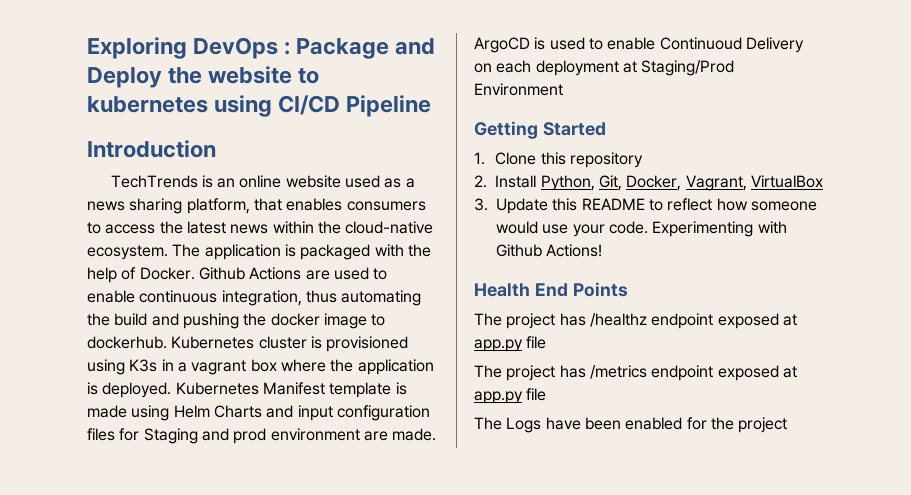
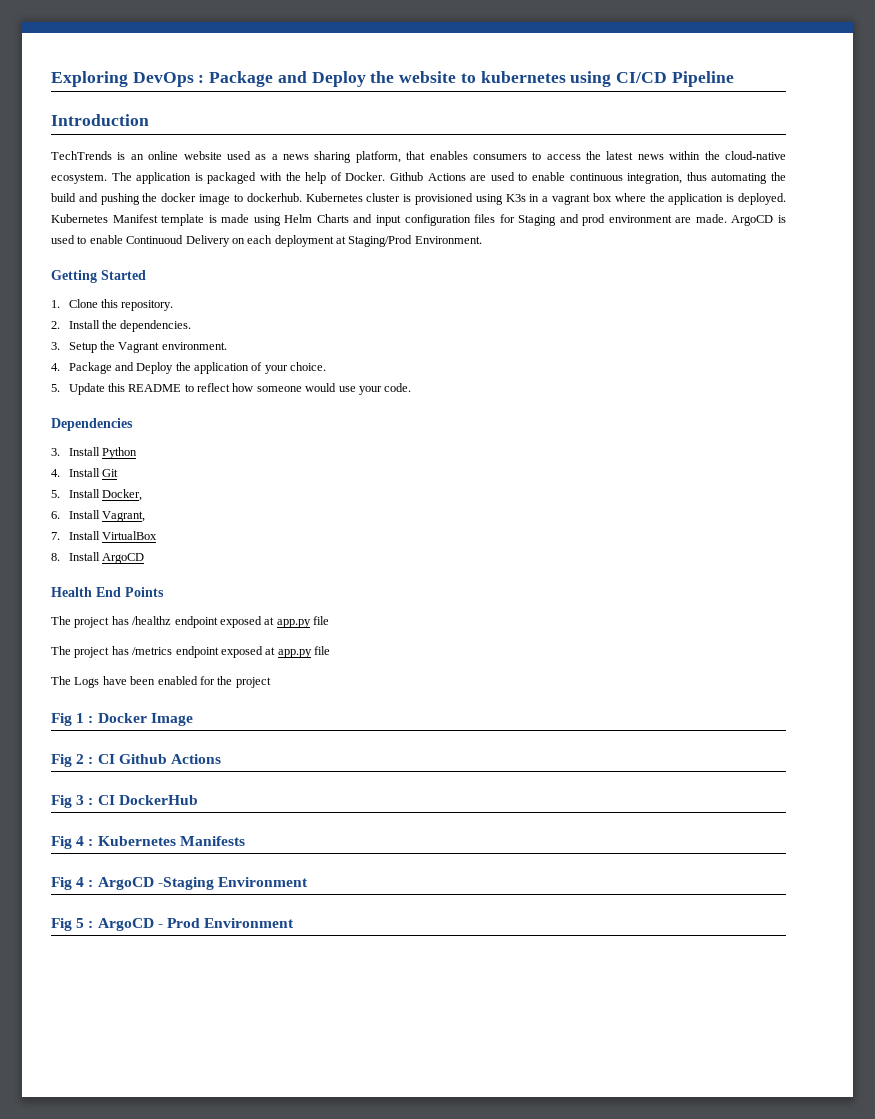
- ArgoCD is used to enable Continuoud Delivery on each deployment at Staging/Prod Environment
+ ArgoCD is used to enable Continuoud Delivery on each deployment at Staging/Prod Environment.
- 1. Clone this repository
+ 1. Clone this repository.
- 2. Install Python, Git, Docker, Vagrant, VirtualBox
- 3. Update this README to reflect how someone would use your code. Experimenting with Github Actions!
+ 2. Install the dependencies.
+ 3. Setup the Vagrant environment.
+ 4. Package and Deploy the application of your choice.
+ 5. Update this README to reflect how someone would use your code.
+ Dependencies
+ 3. Install Python
+ 4. Install Git
+ 5. Install Docker,
+ 6. Install Vagrant,
+ 7. Install VirtualBox
+ 8. Install ArgoCD
+ Fig 1 : Docker Image
+ Fig 2 : CI Github Actions
+ Fig 3 : CI DockerHub
+ Fig 4 : Kubernetes Manifests
+ Fig 4 : ArgoCD -Staging Environment
+ Fig 5 : ArgoCD - Prod Environment

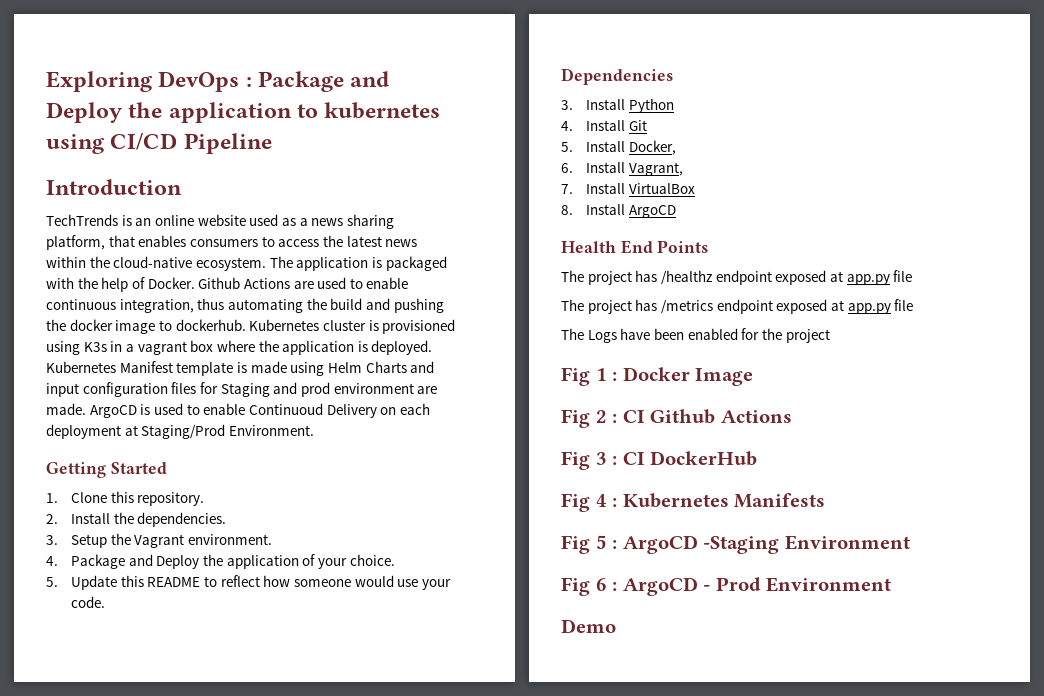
- Exploring DevOps : Package and Deploy the website to kubernetes using CI/CD Pipeline
+ Exploring DevOps : Package and Deploy the application to kubernetes using CI/CD Pipeline
- Fig 4 : ArgoCD -Staging Environment
+ Fig 5 : ArgoCD -Staging Environment
- Fig 5 : ArgoCD - Prod Environment
+ Fig 6 : ArgoCD - Prod Environment
+ Demo

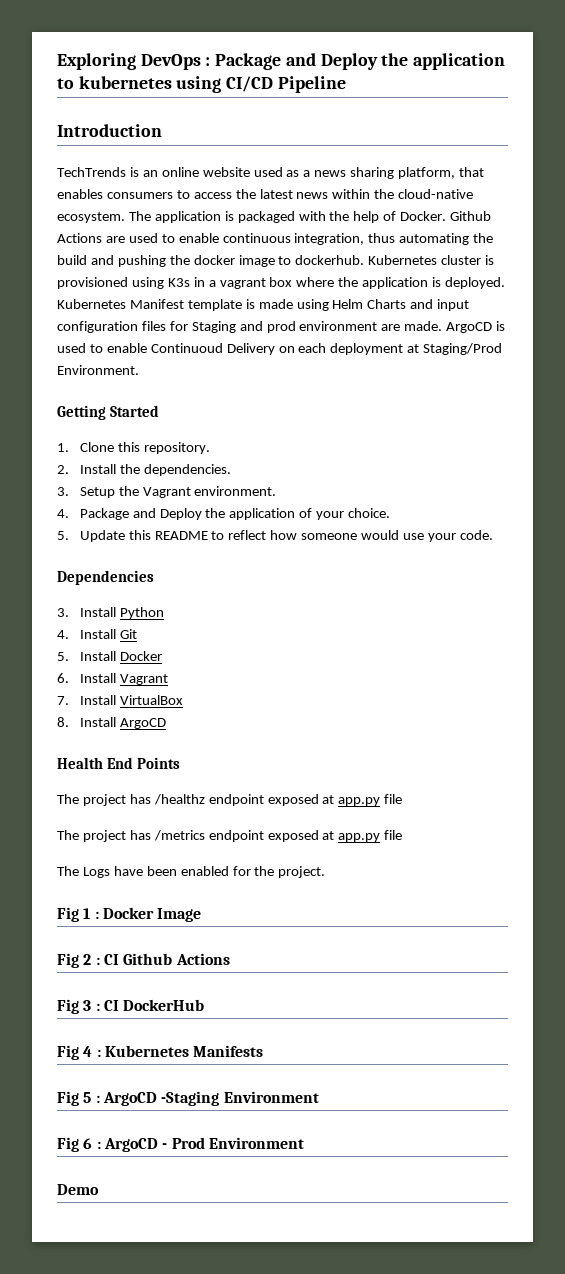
- 5. Install Docker,
+ 5. Install Docker
- 6. Install Vagrant,
+ 6. Install Vagrant
- The Logs have been enabled for the project
+ The Logs have been enabled for the project.

